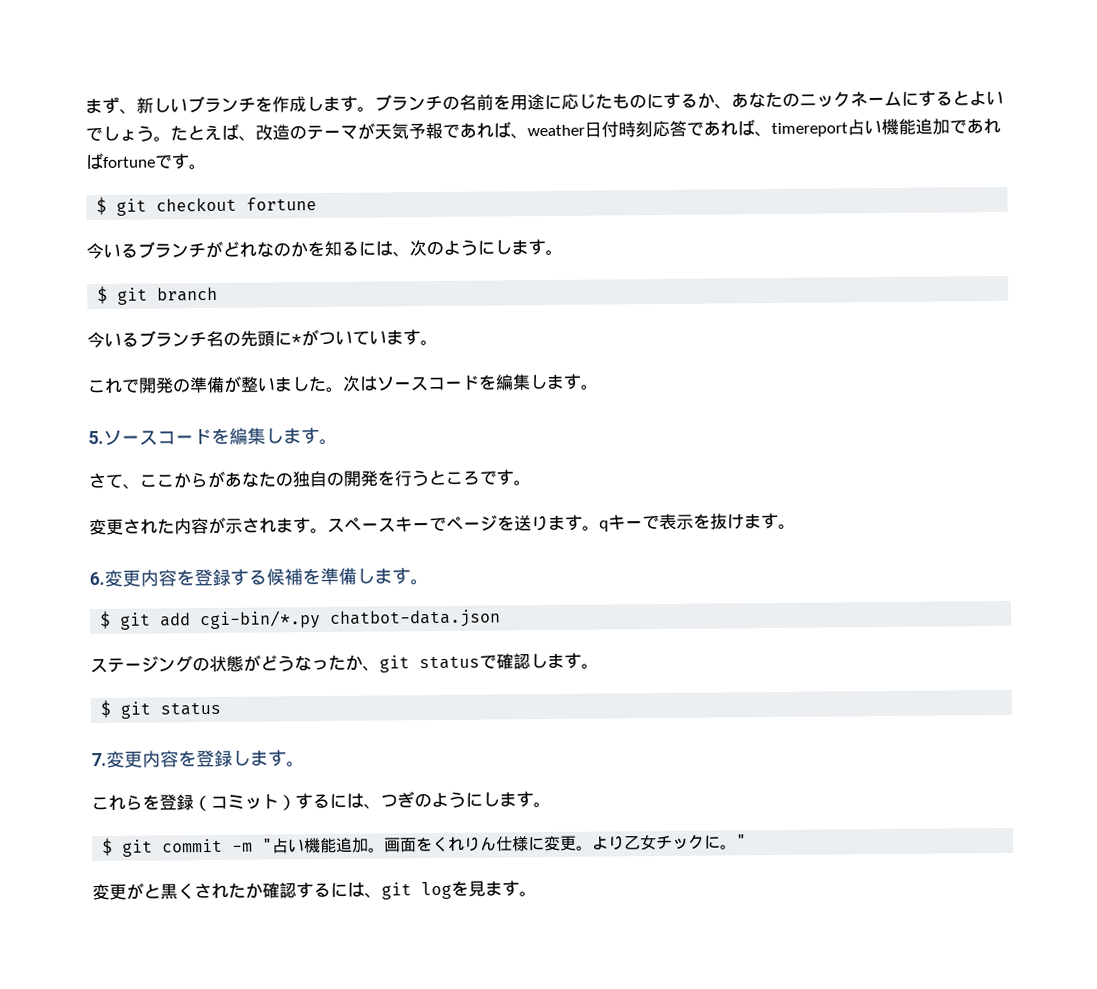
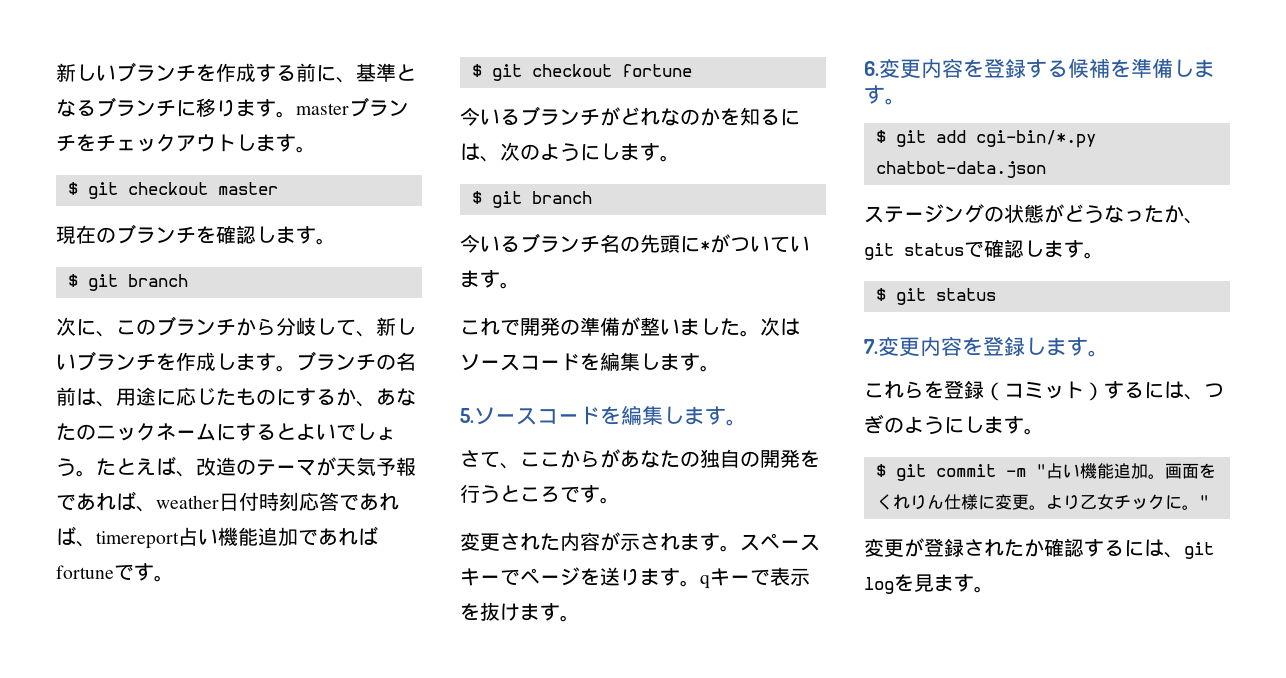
- まず、新しいブランチを作成します。
+ 新しいブランチを作成する前に、基準となるブランチに移ります。masterブランチをチェックアウトします。
+ $ git checkout master
+ 現在のブランチを確認します。
+ $ git branch
+ 次に、このブランチから分岐して、新しいブランチを作成します。
- ブランチの名前を用途に応じたものにするか、あなたのニックネームにするとよいでしょう。
+ ブランチの名前は、用途に応じたものにするか、あなたのニックネームにするとよいでしょう。
- 変更がと黒くされたか確認するには、git logを見ます。
+ 変更が登録されたか確認するには、git logを見ます。

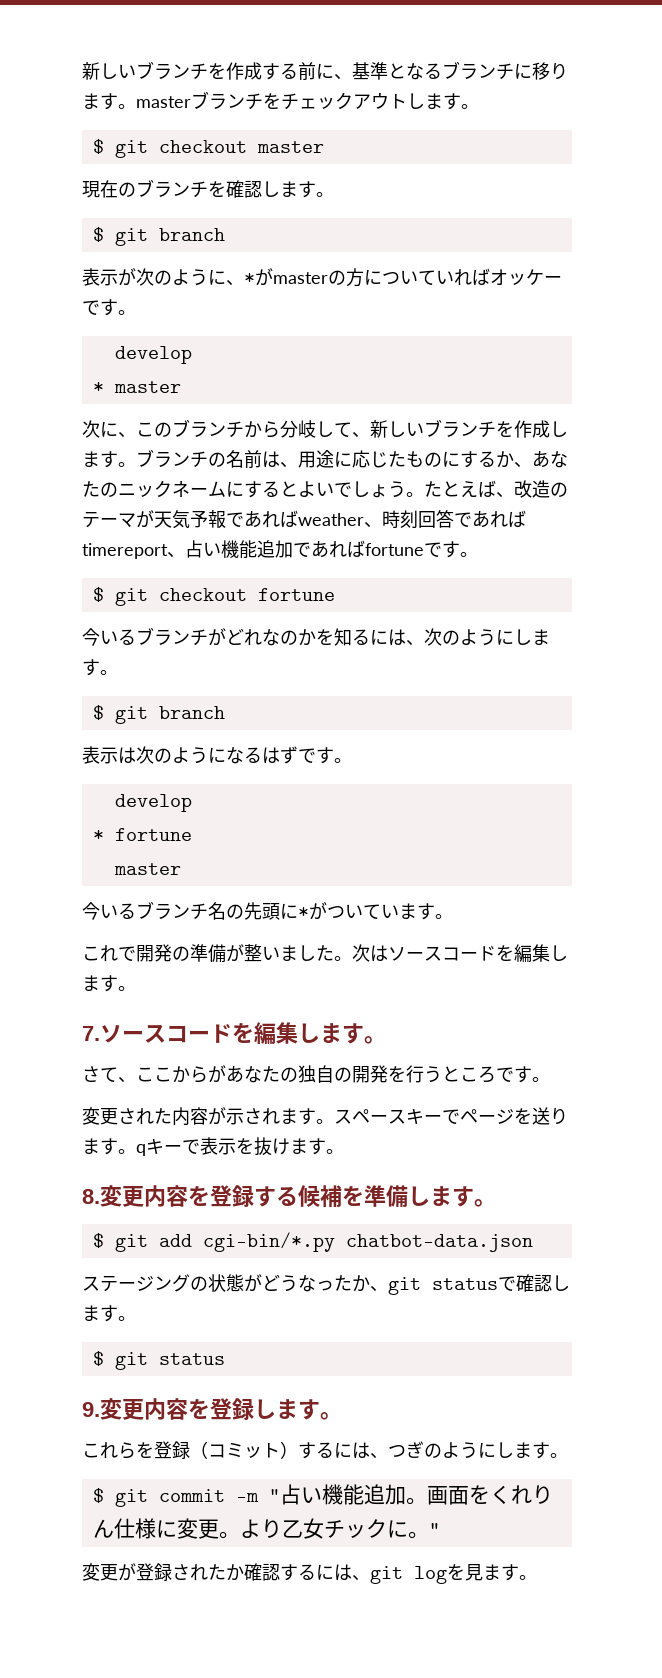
+ 表示が次のように、*がmasterの方についていればオッケーです。
+ develop
+ * master
- たとえば、改造のテーマが天気予報であれば、weather日付時刻応答であれば、timereport占い機能追加であればfortuneです。
+ たとえば、改造のテーマが天気予報であればweather、時刻回答であればtimereport、占い機能追加であればfortuneです。
+ 表示は次のようになるはずです。
+ develop
+ * fortune
+ master
- 5.ソースコードを編集します。
+ 7.ソースコードを編集します。
- 6.変更内容を登録する候補を準備します。
+ 8.変更内容を登録する候補を準備します。
- 7.変更内容を登録します。
+ 9.変更内容を登録します。

